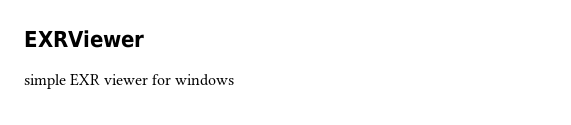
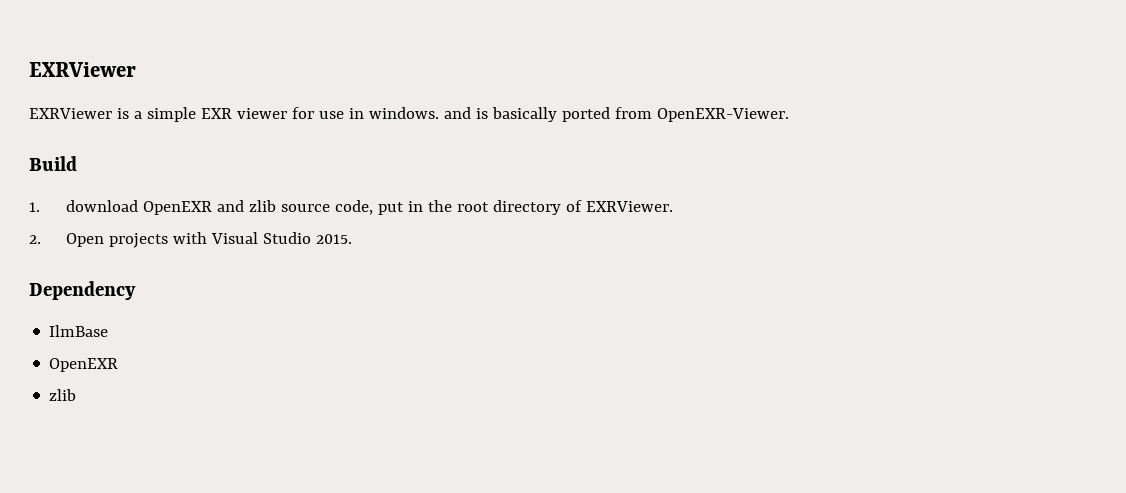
- simple EXR viewer for windows
+ EXRViewer is a simple EXR viewer for use in windows. and is basically ported from OpenEXR-Viewer.
+ Build
+ 1. download OpenEXR and zlib source code, put in the root directory of EXRViewer.
+ 2. Open projects with Visual Studio 2015.
+ Dependency
+ IlmBase
+ OpenEXR
+ zlib

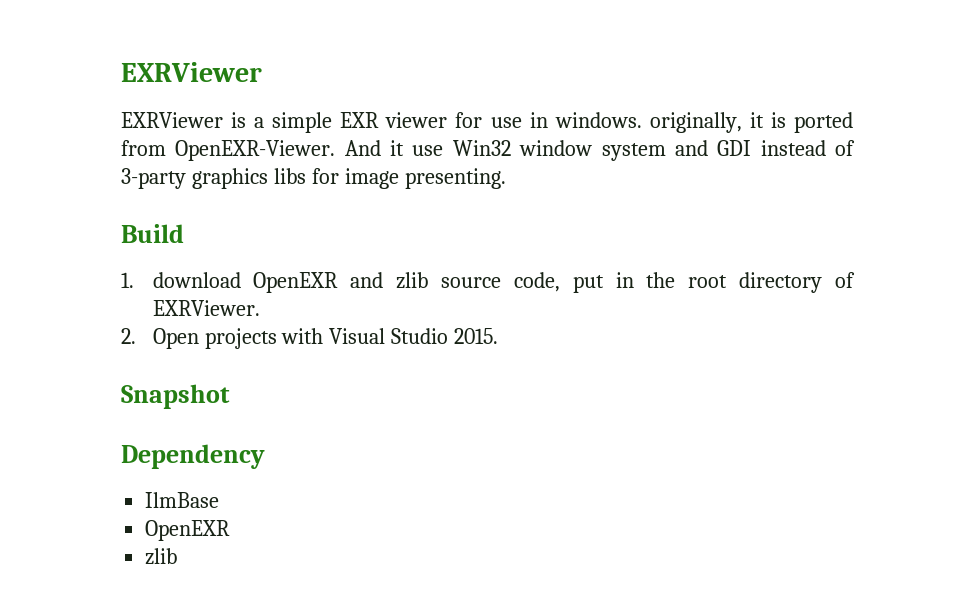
- EXRViewer is a simple EXR viewer for use in windows. and is basically ported from OpenEXR-Viewer.
+ EXRViewer is a simple EXR viewer for use in windows. originally, it is ported from OpenEXR-Viewer. And it use Win32 window system and GDI instead of 3-party graphics libs for image presenting.
+ Snapshot

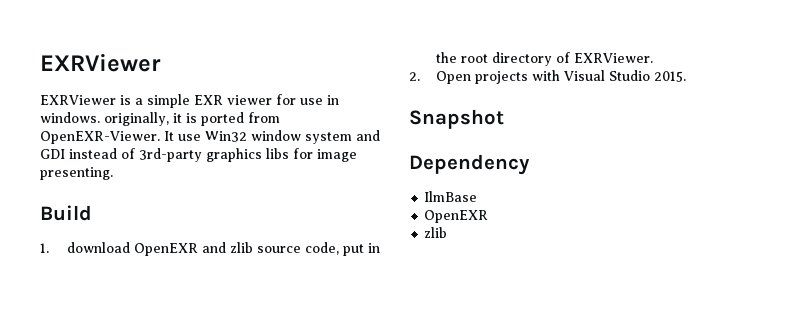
- And it use Win32 window system and GDI instead of 3-party graphics libs for image presenting.
+ It use Win32 window system and GDI instead of 3rd-party graphics libs for image presenting.

